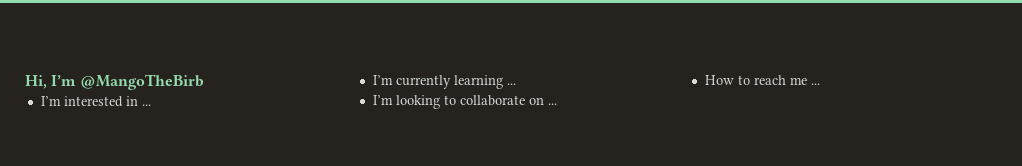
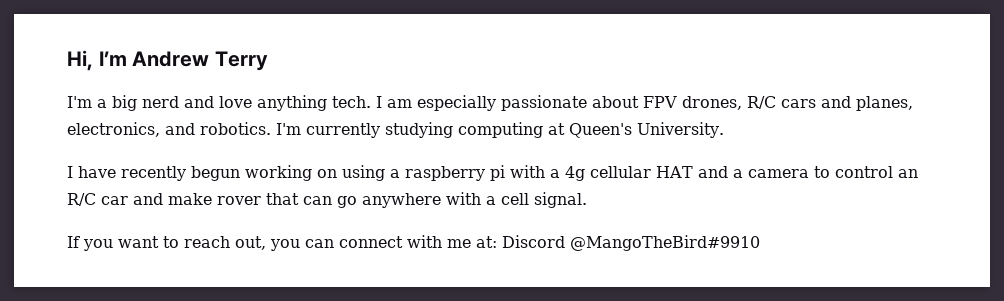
- Hi, I’m @MangoTheBirb
- I’m interested in ...
- I’m currently learning ...
- I’m looking to collaborate on ...
- How to reach me ...
+ Hi, I’m Andrew Terry
+ I'm a big nerd and love anything tech. I am especially passionate about FPV drones, R/C cars and planes, electronics, and robotics. I'm currently studying computing at Queen's University.
+ I have recently begun working on using a raspberry pi with a 4g cellular HAT and a camera to control an R/C car and make rover that can go anywhere with a cell signal.
+ If you want to reach out, you can connect with me at: Discord @MangoTheBird#9910

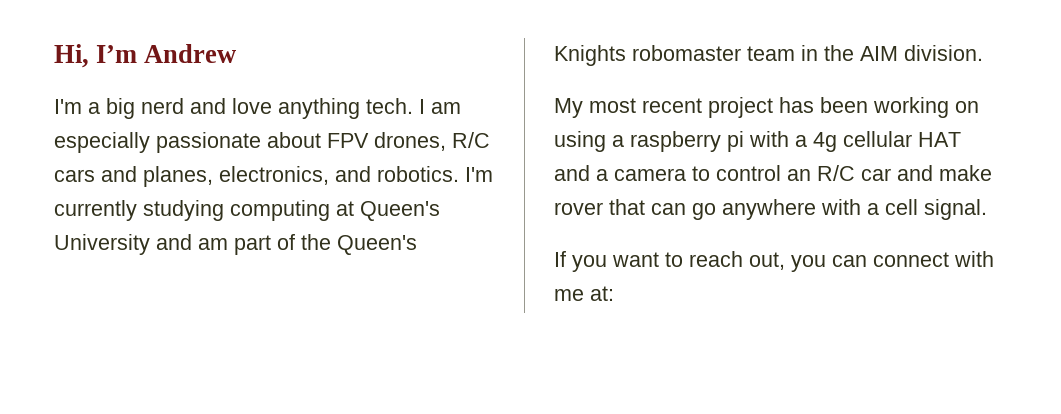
- Hi, I’m Andrew Terry
+ Hi, I’m Andrew
- I'm currently studying computing at Queen's University.
- I have recently begun working on using a raspberry pi with a 4g cellular HAT and a camera to control an R/C car and make rover that can go anywhere with a cell signal.
+ I'm currently studying computing at Queen's University and am part of the Queen's Knights robomaster team in the AIM division.
+ My most recent project has been working on using a raspberry pi with a 4g cellular HAT and a camera to control an R/C car and make rover that can go anywhere with a cell signal.
- If you want to reach out, you can connect with me at: Discord @MangoTheBird#9910
+ If you want to reach out, you can connect with me at:

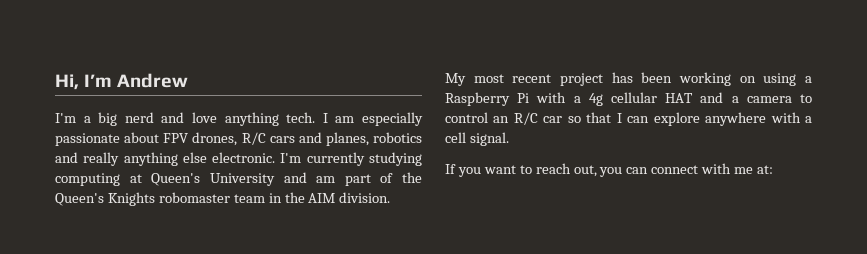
- I am especially passionate about FPV drones, R/C cars and planes, electronics, and robotics.
+ I am especially passionate about FPV drones, R/C cars and planes, robotics and really anything else electronic.
- My most recent project has been working on using a raspberry pi with a 4g cellular HAT and a camera to control an R/C car and make rover that can go anywhere with a cell signal.
+ My most recent project has been working on using a Raspberry Pi with a 4g cellular HAT and a camera to control an R/C car so that I can explore anywhere with a cell signal.

